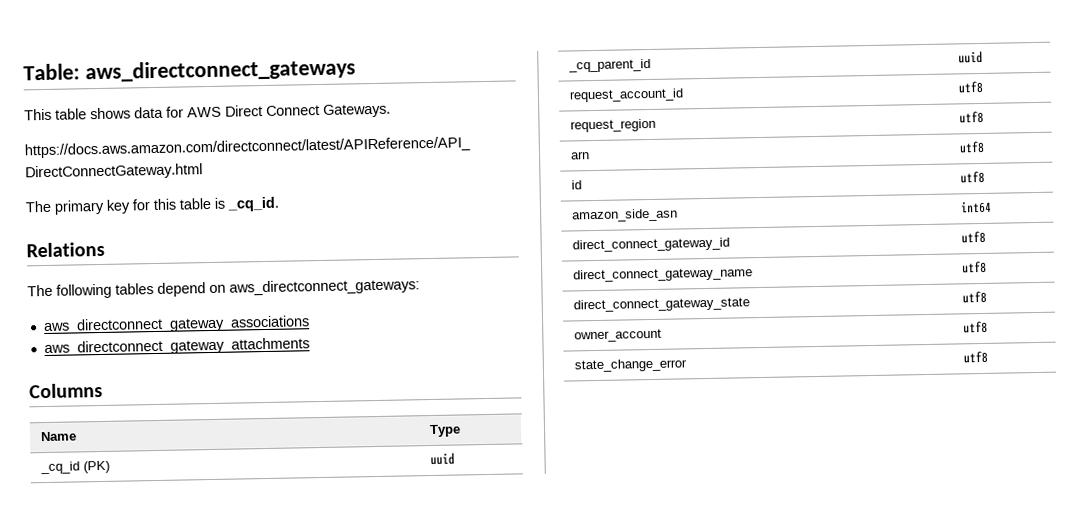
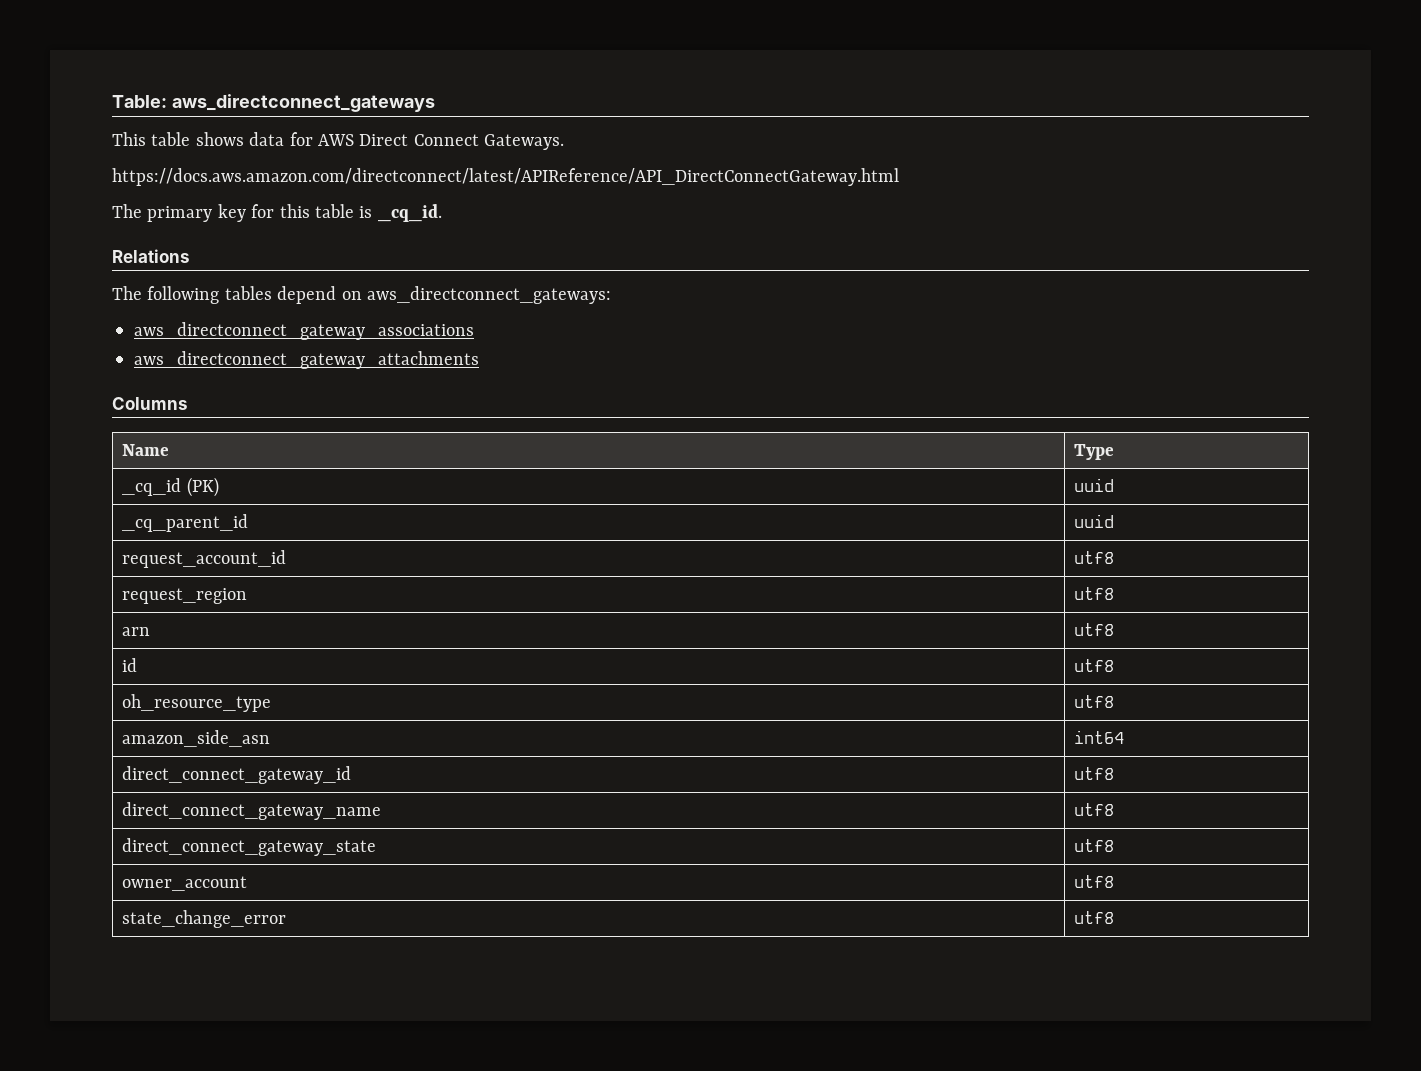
+ oh_resource_type | utf8

